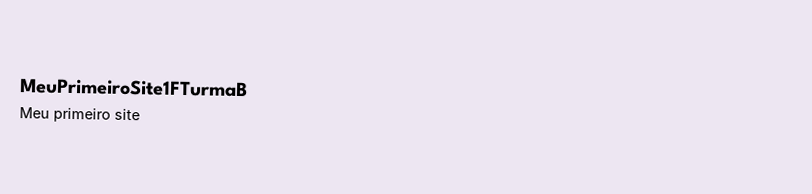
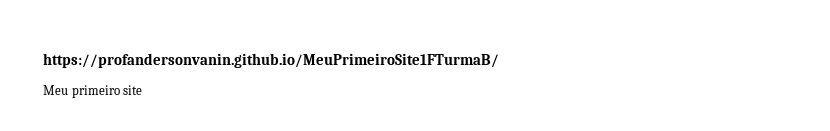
- MeuPrimeiroSite1FTurmaB
+ https://profandersonvanin.github.io/MeuPrimeiroSite1FTurmaB/

